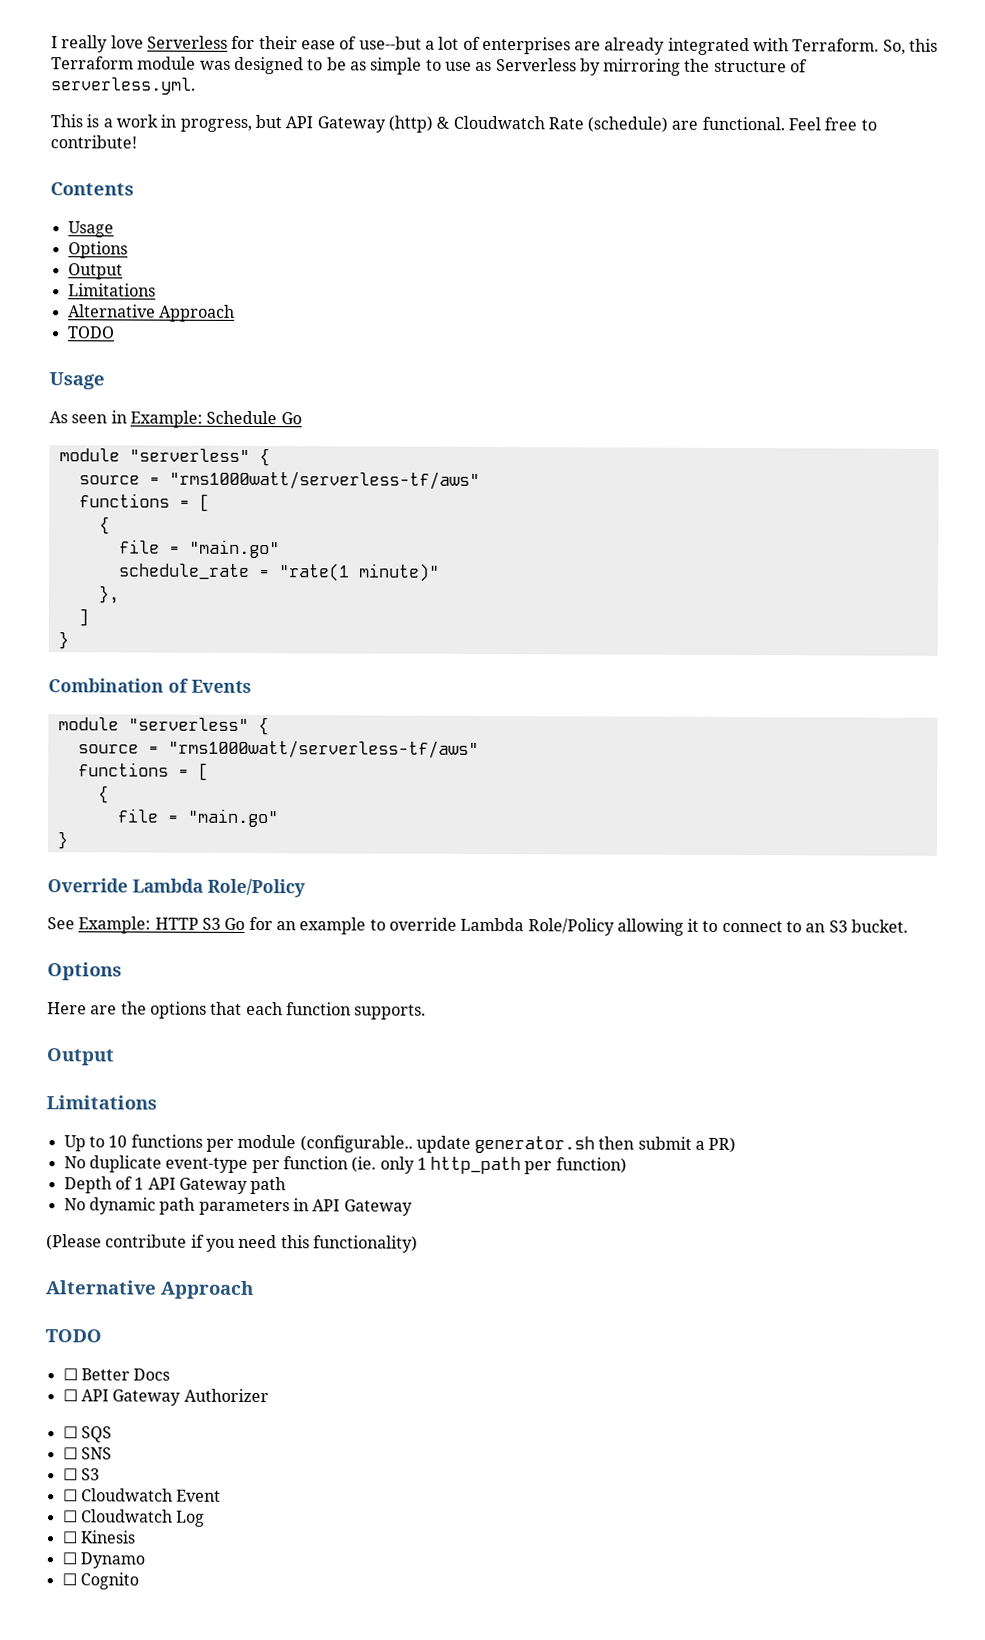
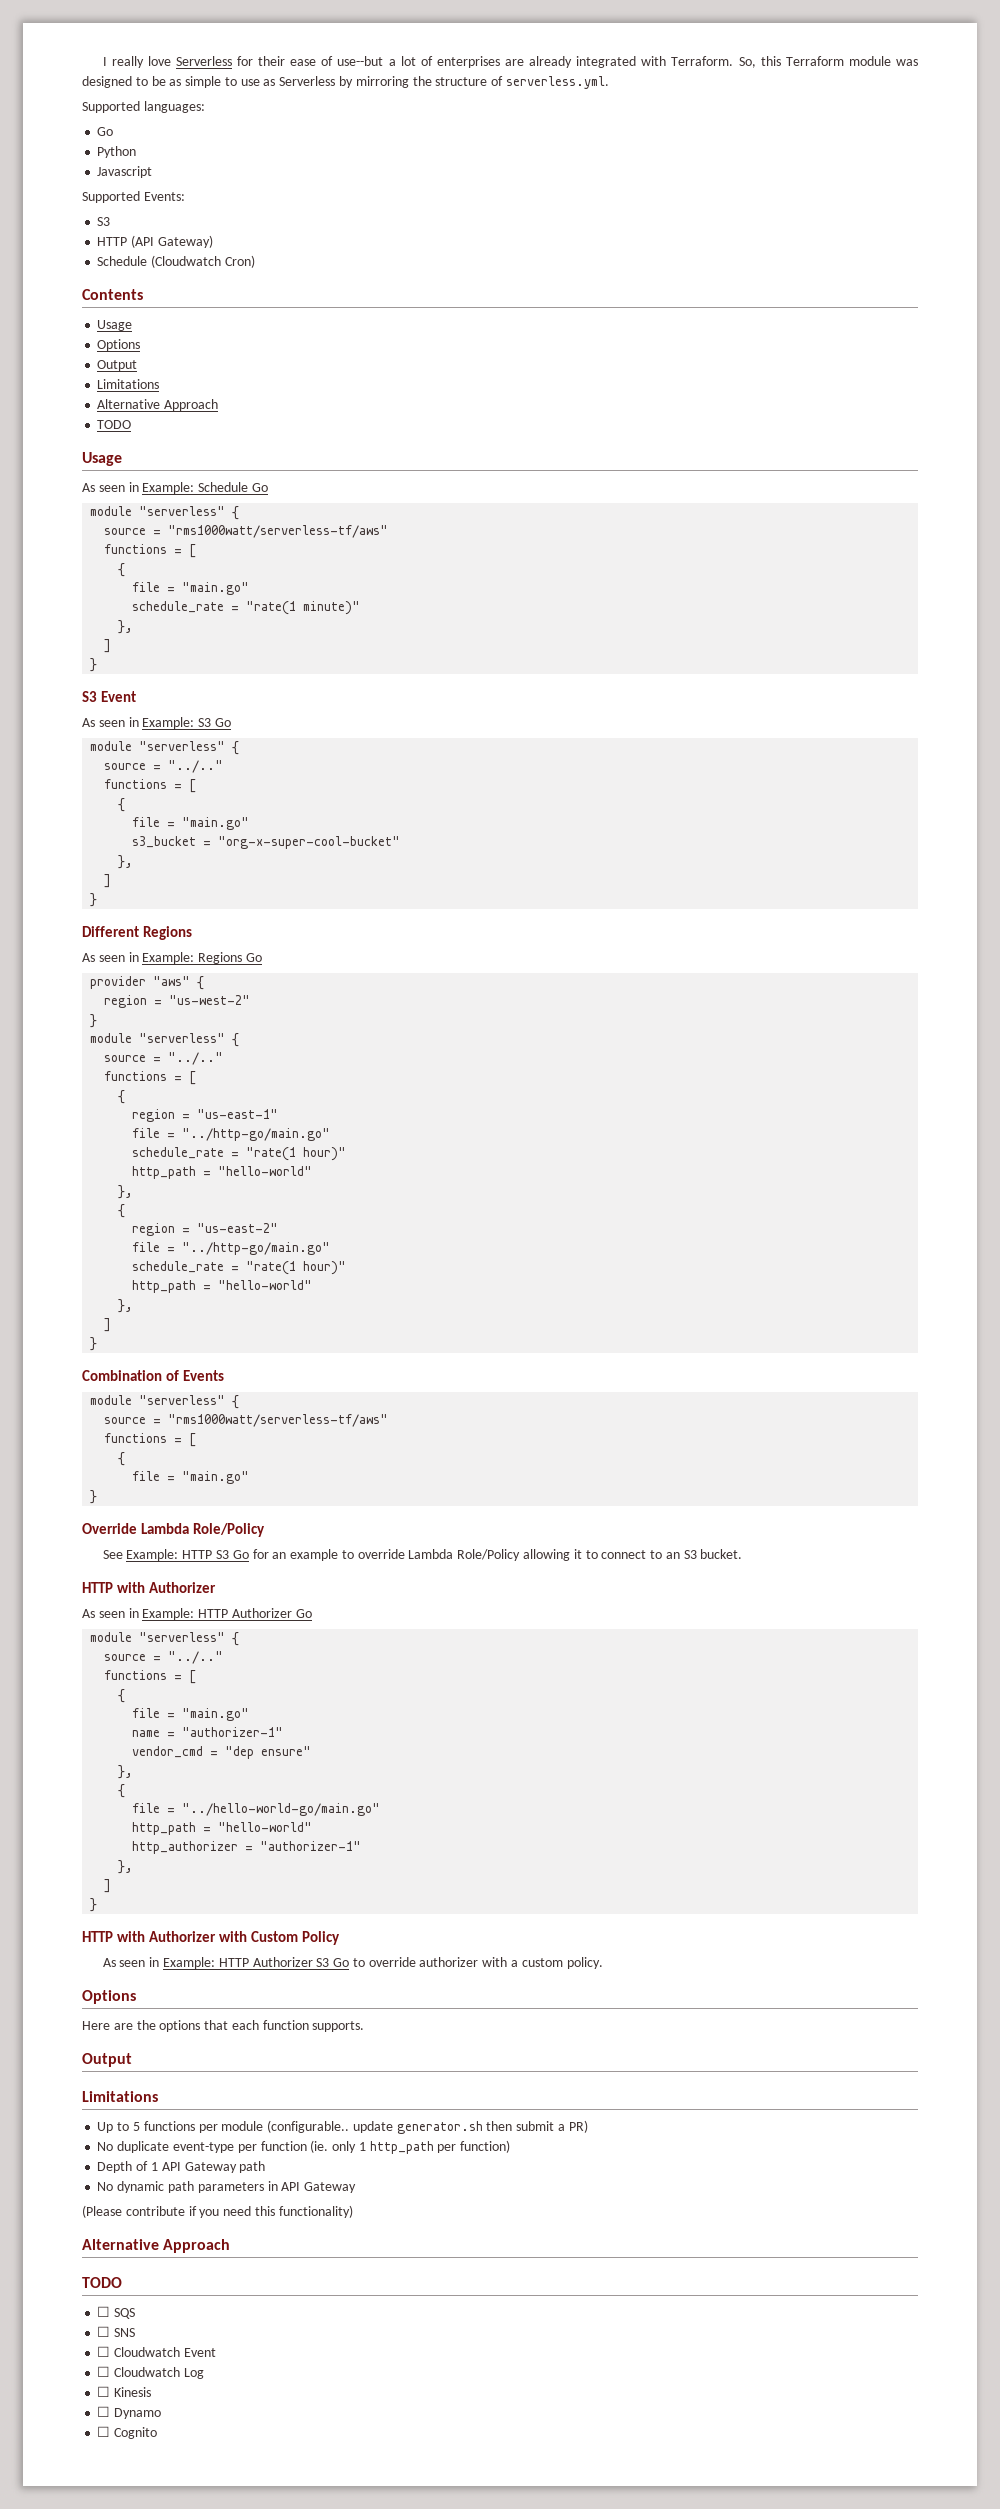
- This is a work in progress, but API Gateway (http) & Cloudwatch Rate (schedule) are functional. Feel free to contribute!
+ Supported languages:
+ Go
+ Python
+ Javascript
+ Supported Events:
+ S3
+ HTTP (API Gateway)
+ Schedule (Cloudwatch Cron)
+ S3 Event
+ As seen in Example: S3 Go
+ module "serverless" {
+ source = "../.."
+ functions = [
+ {
+ file = "main.go"
+ s3_bucket = "org-x-super-cool-bucket"
+ },
+ ]
+ }
+ Different Regions
+ As seen in Example: Regions Go
+ provider "aws" {
+ region = "us-west-2"
+ }
+ module "serverless" {
+ source = "../.."
+ functions = [
+ {
+ region = "us-east-1"
+ file = "../http-go/main.go"
+ schedule_rate = "rate(1 hour)"
+ http_path = "hello-world"
+ },
+ {
+ region = "us-east-2"
+ file = "../http-go/main.go"
+ schedule_rate = "rate(1 hour)"
+ http_path = "hello-world"
+ },
+ ]
+ }
  See Example: HTTP S3 Go for an example to override Lambda Role/Policy allowing it to connect to an S3 bucket.
+ HTTP with Authorizer
+ As seen in Example: HTTP Authorizer Go
+ module "serverless" {
+ source = "../.."
+ functions = [
+ {
+ file = "main.go"
+ name = "authorizer-1"
+ vendor_cmd = "dep ensure"
+ },
+ {
+ file = "../hello-world-go/main.go"
+ http_path = "hello-world"
+ http_authorizer = "authorizer-1"
+ },
+ ]
+ }
+ HTTP with Authorizer with Custom Policy
+ As seen in Example: HTTP Authorizer S3 Go to override authorizer with a custom policy.
- Up to 10 functions per module (configurable.. update generator.sh then submit a PR)
+ Up to 5 functions per module (configurable.. update generator.sh then submit a PR)
- ☐ Better Docs
- ☐ API Gateway Authorizer
- ☐ S3

